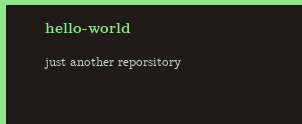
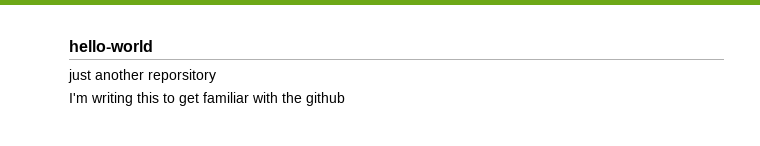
+ I'm writing this to get familiar with the github

